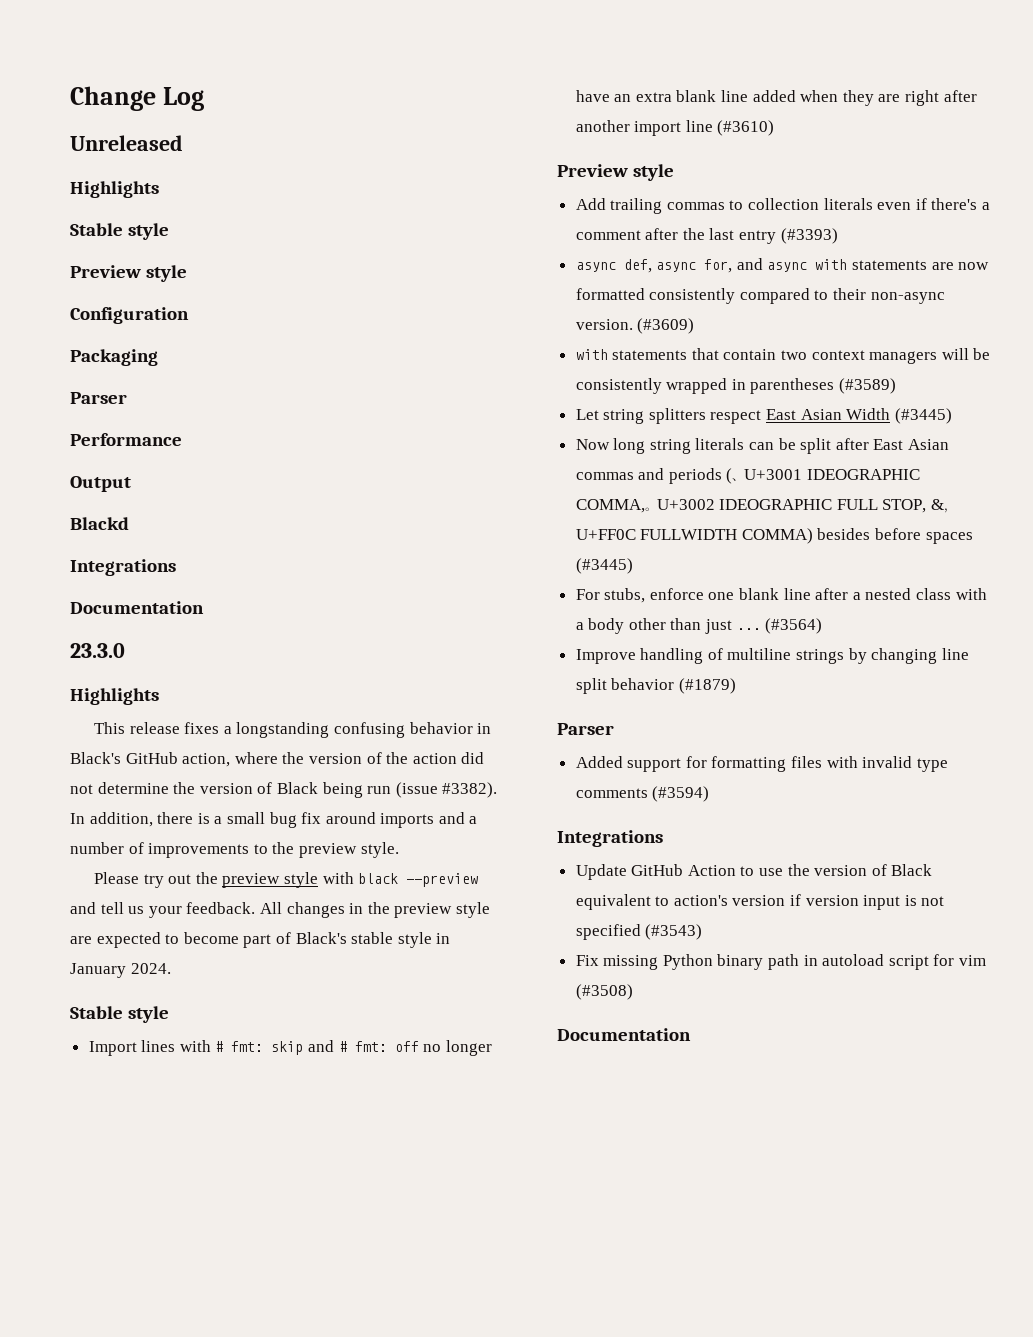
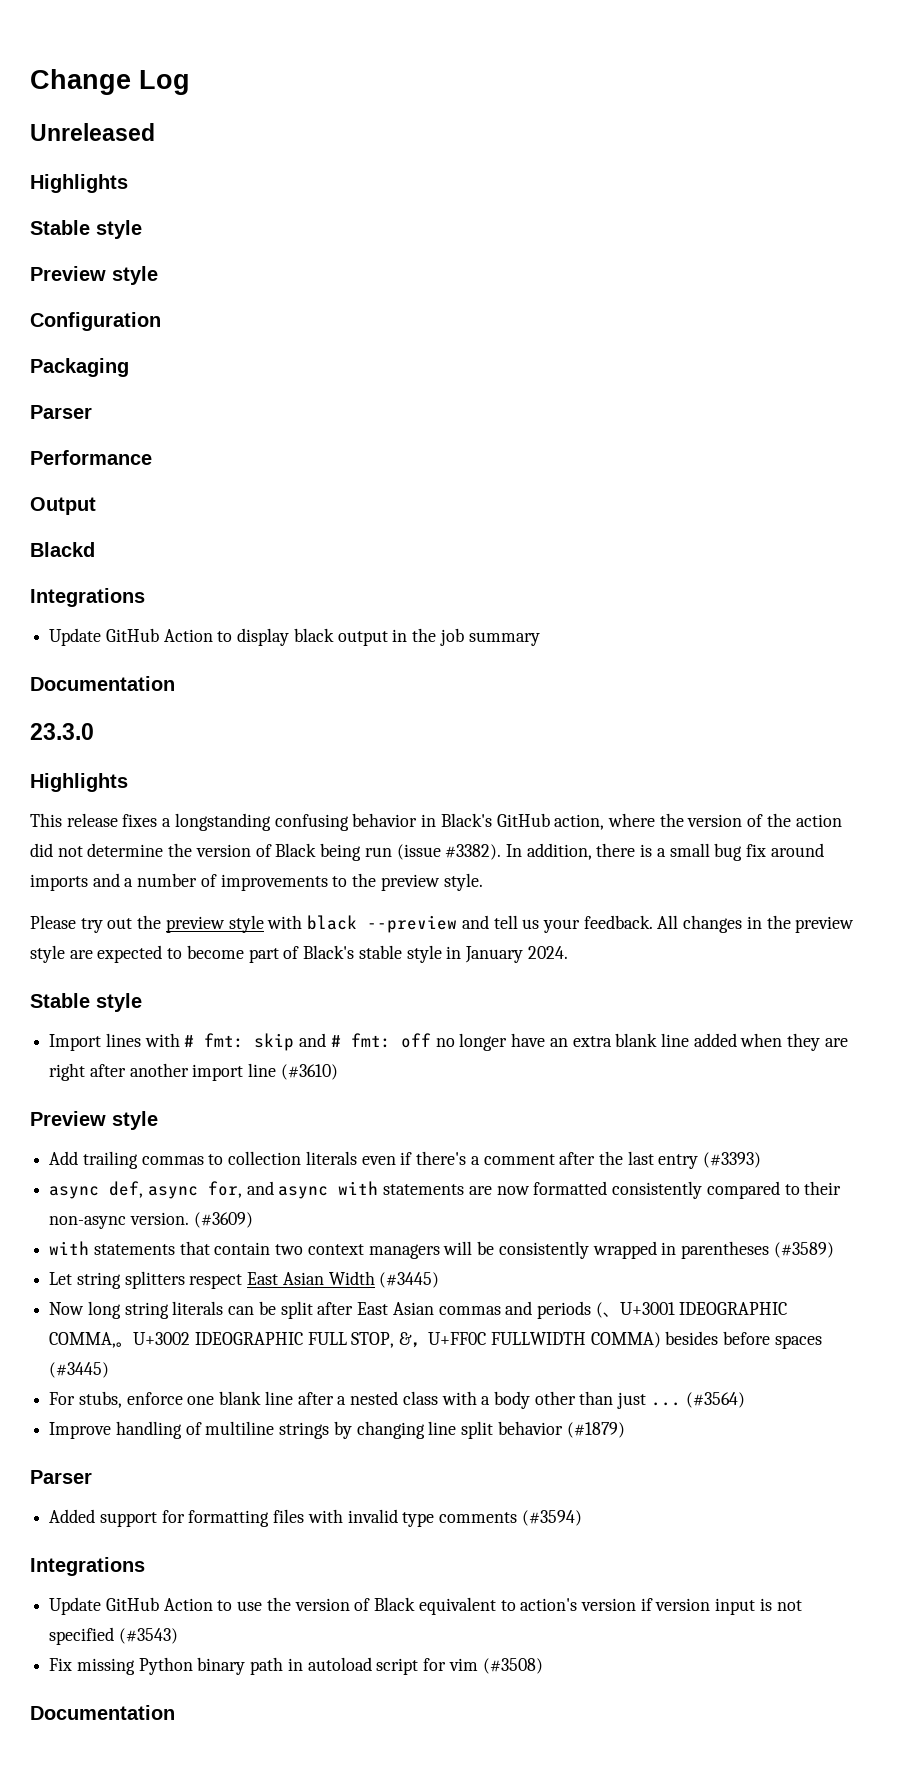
+ Update GitHub Action to display black output in the job summary

